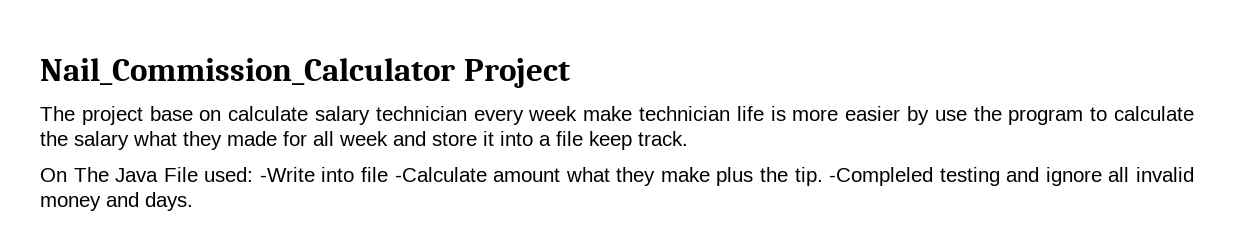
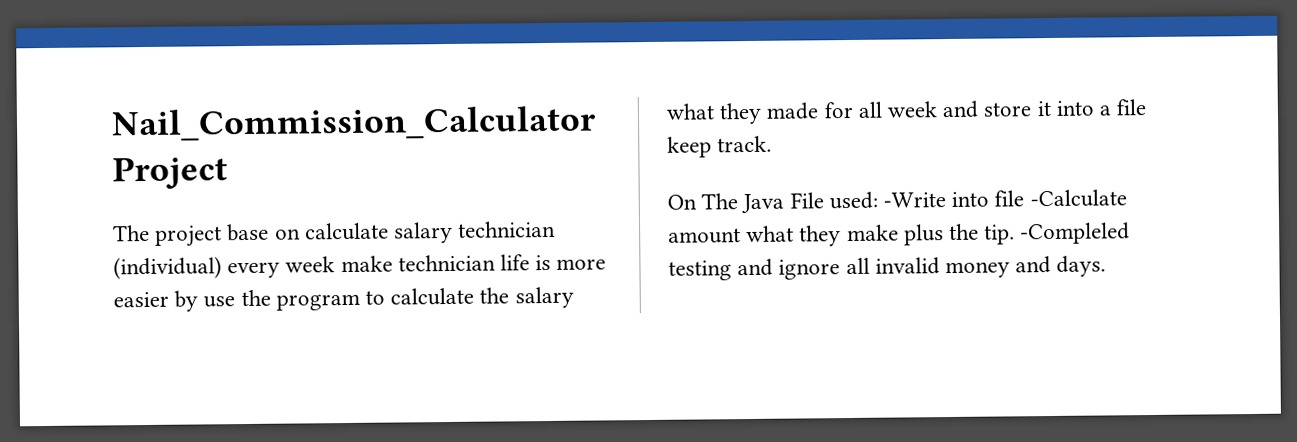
- The project base on calculate salary technician every week make technician life is more easier by use the program to calculate the salary what they made for all week and store it into a file keep track.
+ The project base on calculate salary technician (individual) every week make technician life is more easier by use the program to calculate the salary what they made for all week and store it into a file keep track.

